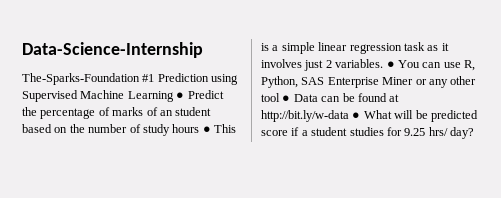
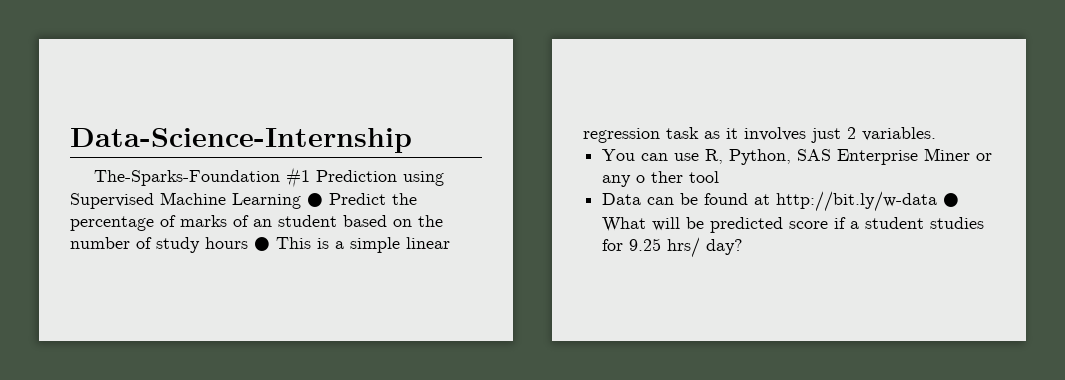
- The-Sparks-Foundation #1 Prediction using Supervised Machine Learning ● Predict the percentage of marks of an student based on the number of study hours ● This is a simple linear regression task as it involves just 2 variables. ● You can use R, Python, SAS Enterprise Miner or any other tool ● Data can be found at http://bit.ly/w-data ● What will be predicted score if a student studies for 9.25 hrs/ day?
+ The-Sparks-Foundation #1 Prediction using Supervised Machine Learning ● Predict the percentage of marks of an student based on the number of study hours ● This is a simple linear regression task as it involves just 2 variables.
+ You can use R, Python, SAS Enterprise Miner or any o ther tool
+ Data can be found at http://bit.ly/w-data ● What will be predicted score if a student studies for 9.25 hrs/ day?

